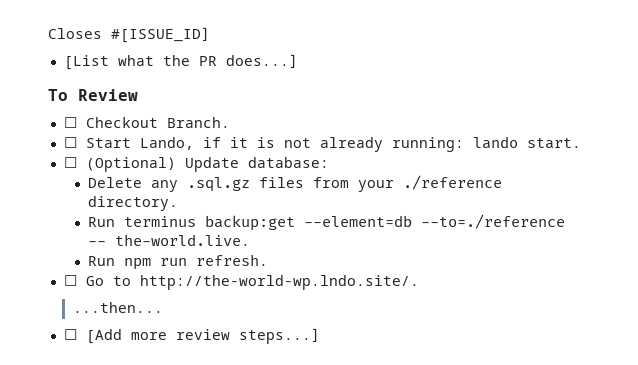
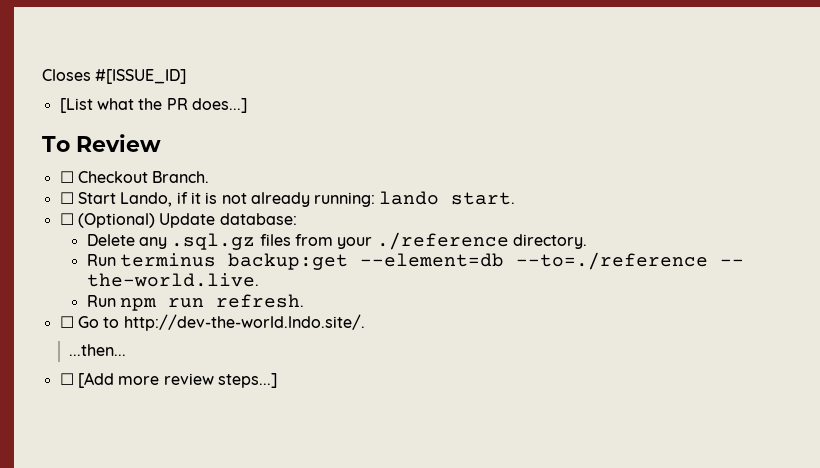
- ☐ Go to http://the-world-wp.lndo.site/.
+ ☐ Go to http://dev-the-world.lndo.site/.

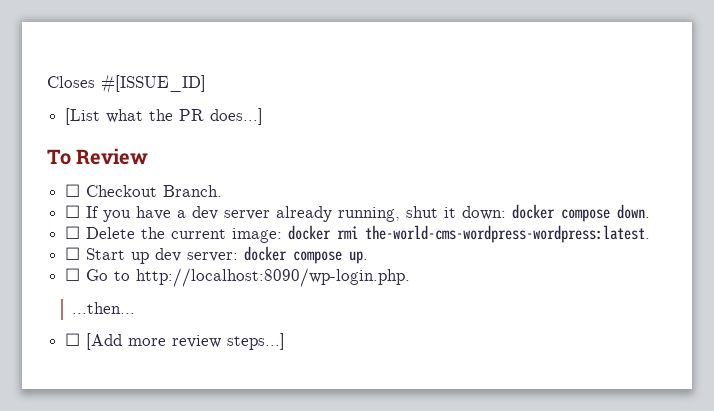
- ☐ Start Lando, if it is not already running: lando start.
- ☐ (Optional) Update database:
- Delete any .sql.gz files from your ./reference directory.
- Run terminus backup:get --element=db --to=./reference -- the-world.live.
- Run npm run refresh.
+ ☐ If you have a dev server already running, shut it down: docker compose down.
+ ☐ Delete the current image: docker rmi the-world-cms-wordpress-wordpress:latest.
+ ☐ Start up dev server: docker compose up.
- ☐ Go to http://dev-the-world.lndo.site/.
+ ☐ Go to http://localhost:8090/wp-login.php.

